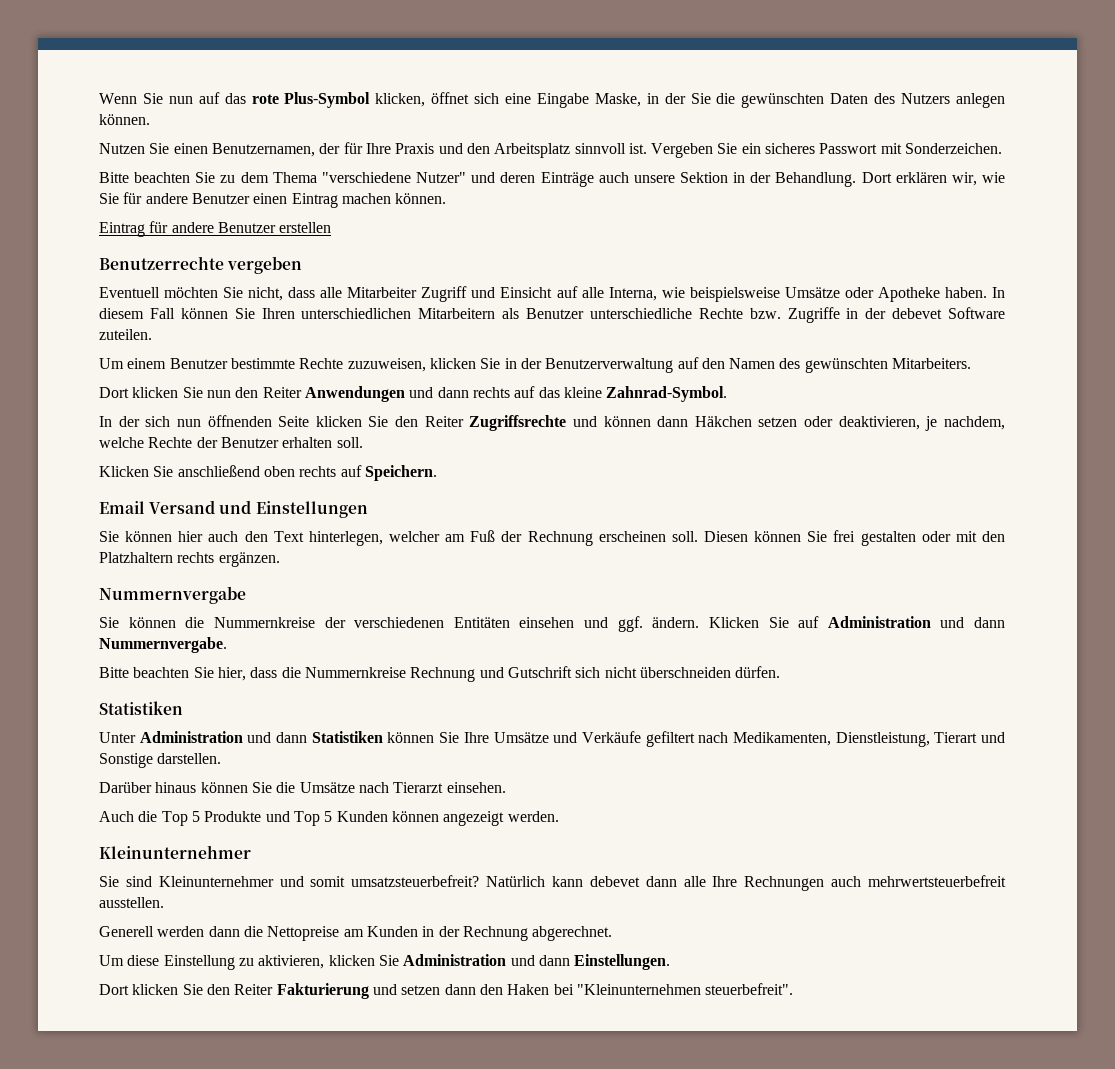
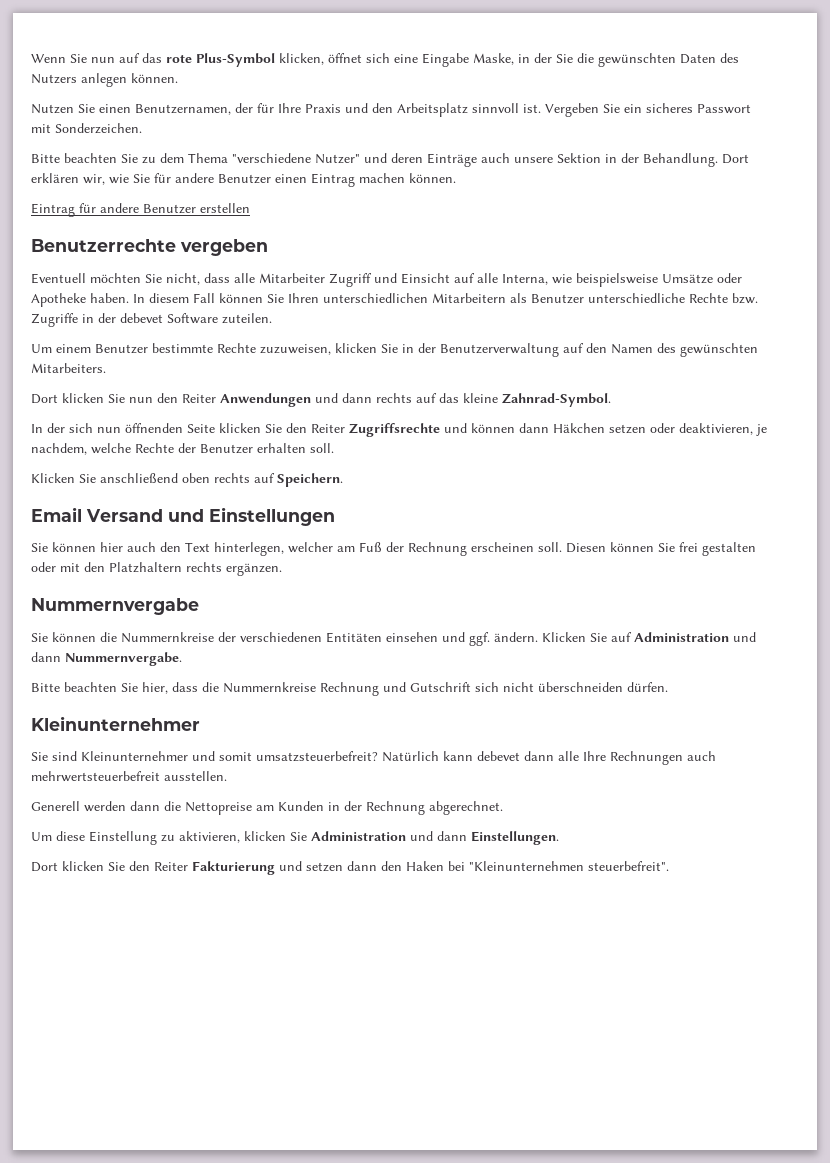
  Bitte beachten Sie hier, dass die Nummernkreise Rechnung und Gutschrift sich nicht überschneiden dürfen.
- Statistiken
- Unter Administration und dann Statistiken können Sie Ihre Umsätze und Verkäufe gefiltert nach Medikamenten, Dienstleistung, Tierart und Sonstige darstellen.
- Darüber hinaus können Sie die Umsätze nach Tierarzt einsehen.
- Auch die Top 5 Produkte und Top 5 Kunden können angezeigt werden.

